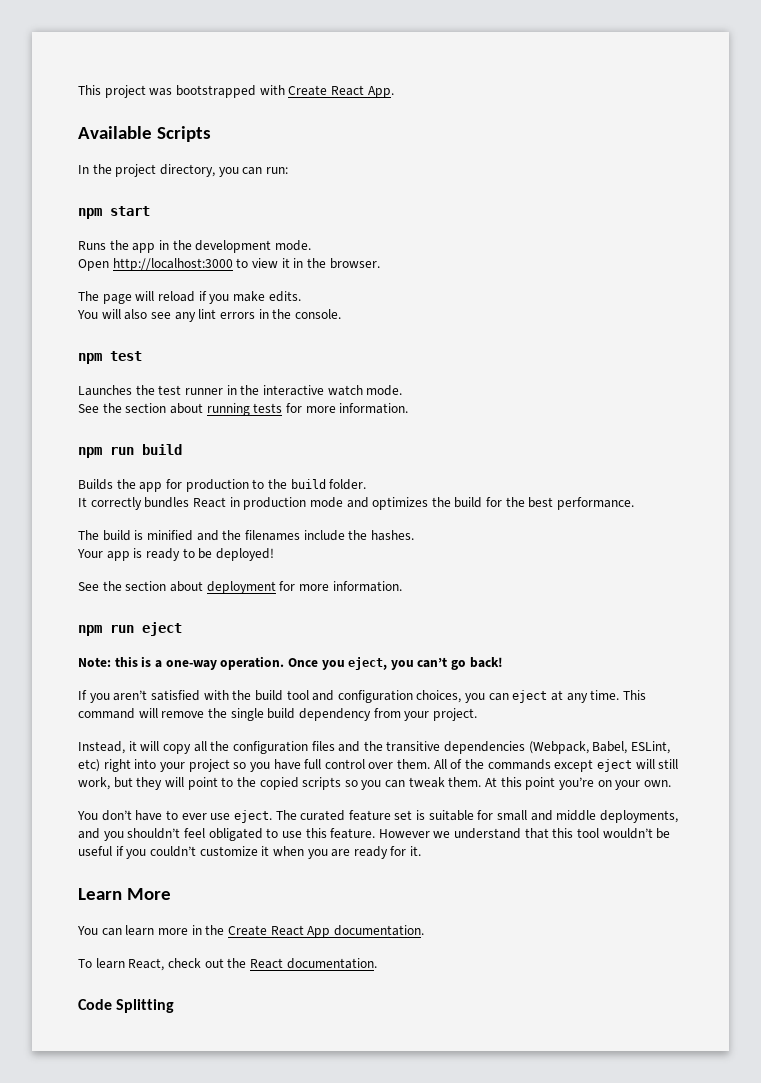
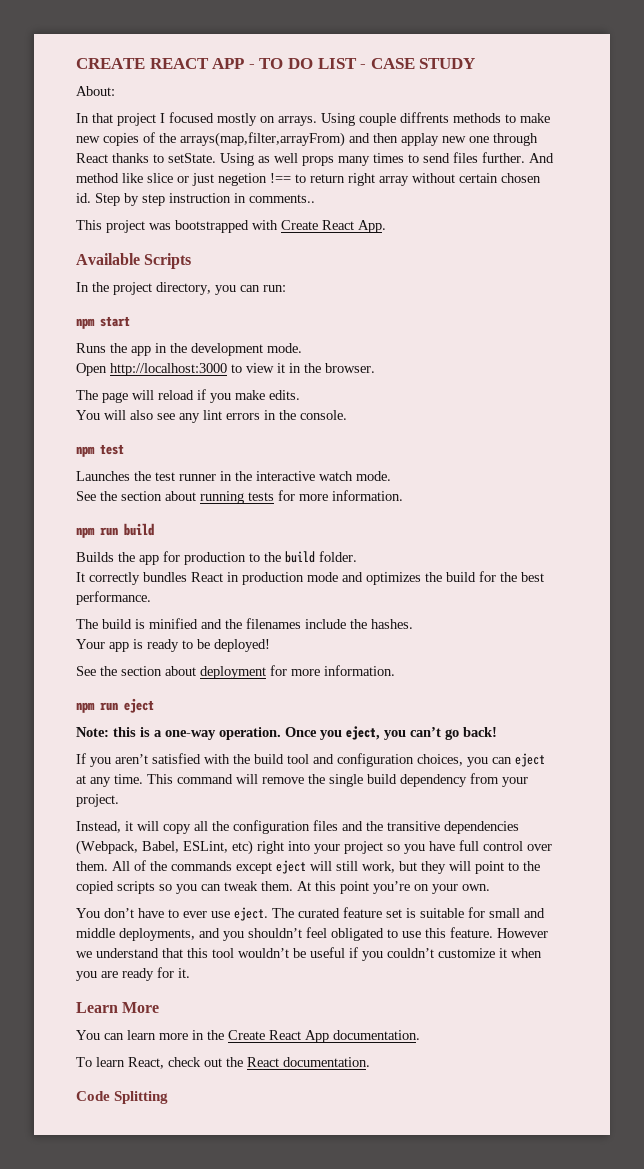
+ CREATE REACT APP - TO DO LIST - CASE STUDY
+ About:
+ In that project I focused mostly on arrays. Using couple diffrents methods to make new copies of the arrays(map,filter,arrayFrom) and then applay new one through React thanks to setState. Using as well props many times to send files further. And method like slice or just negetion !== to return right array without certain chosen id. Step by step instruction in comments..

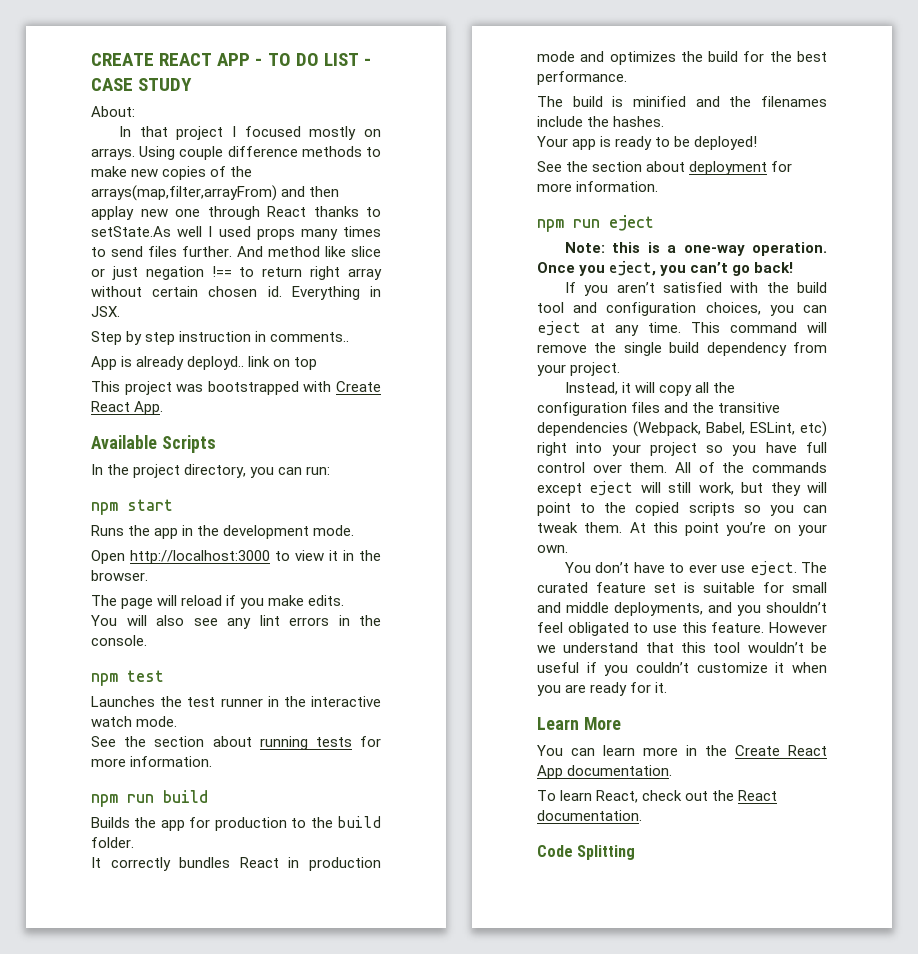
- Using couple diffrents methods to make new copies of the arrays(map,filter,arrayFrom) and then applay new one through React thanks to setState. Using as well props many times to send files further.
+ Using couple difference methods to make new copies of the arrays(map,filter,arrayFrom) and then applay new one through React thanks to setState.As well I used props many times to send files further.
- And method like slice or just negetion !== to return right array without certain chosen id. Step by step instruction in comments..
+ And method like slice or just negation !== to return right array without certain chosen id. Everything in JSX.
+ Step by step instruction in comments..
+ App is already deployd.. link on top

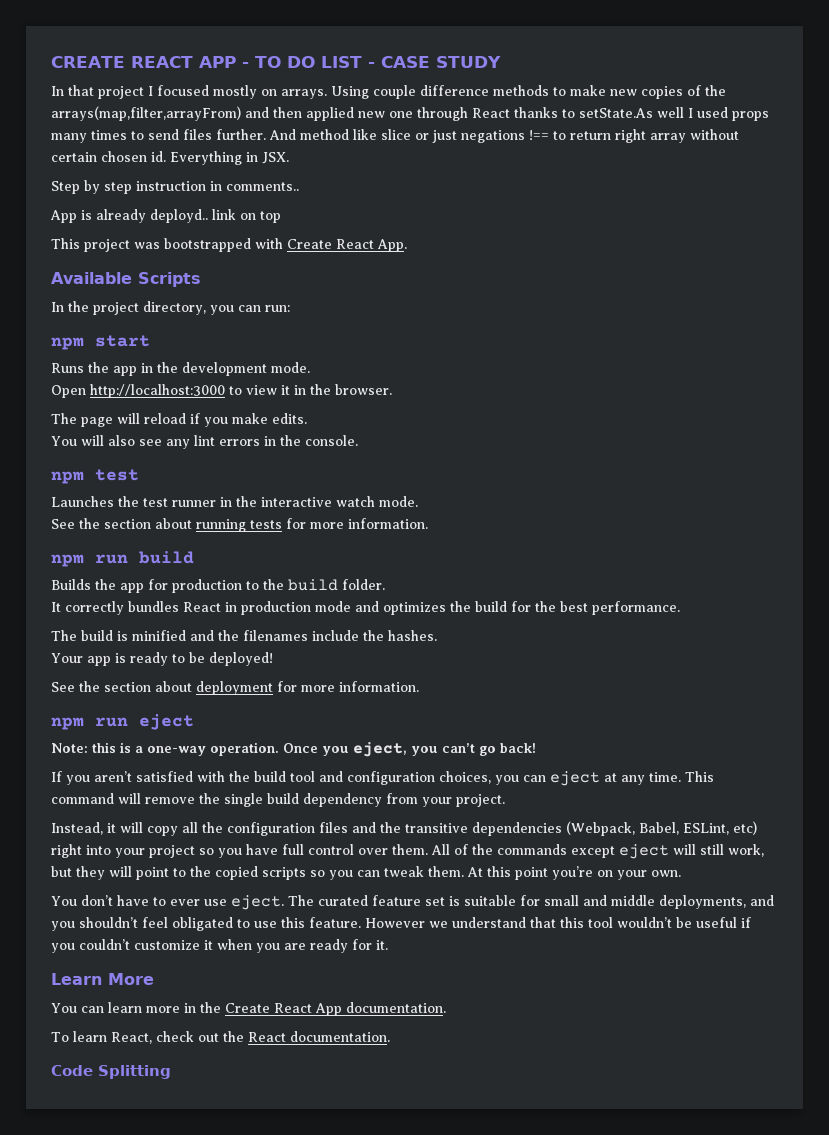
- About:
- Using couple difference methods to make new copies of the arrays(map,filter,arrayFrom) and then applay new one through React thanks to setState.As well I used props many times to send files further.
+ Using couple difference methods to make new copies of the arrays(map,filter,arrayFrom) and then applied new one through React thanks to setState.As well I used props many times to send files further.
- And method like slice or just negation !== to return right array without certain chosen id.
+ And method like slice or just negations !== to return right array without certain chosen id.

